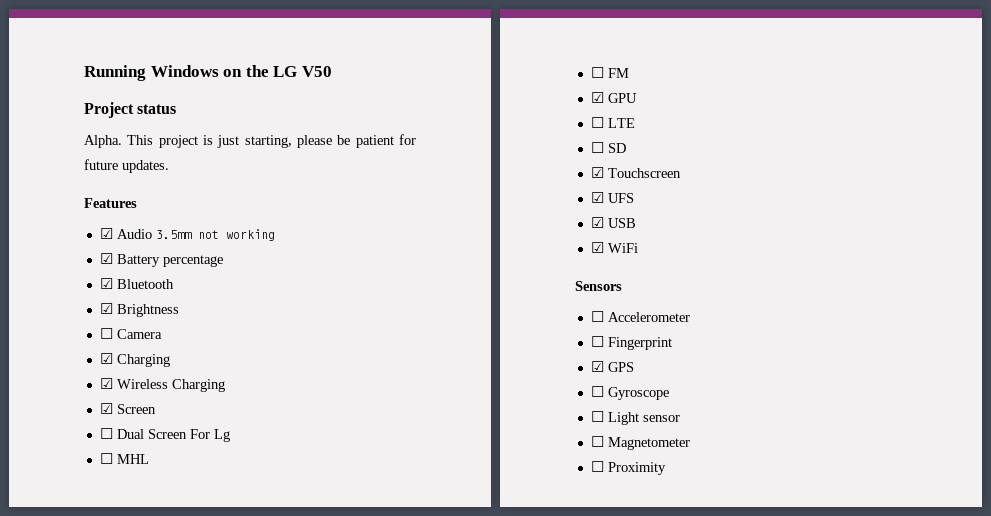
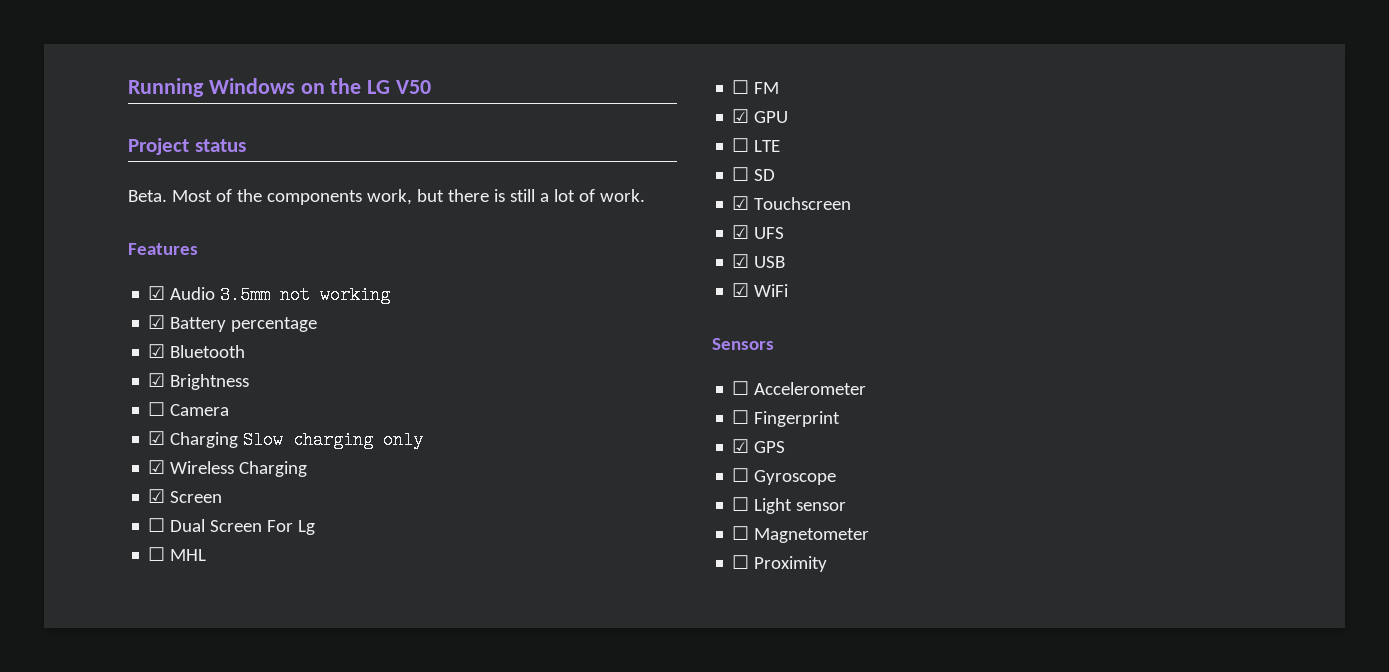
- Alpha. This project is just starting, please be patient for future updates.
+ Beta. Most of the components work, but there is still a lot of work.
- ☑ Charging
+ ☑ Charging Slow charging only

